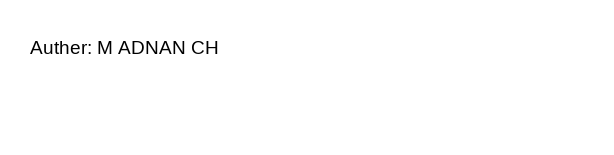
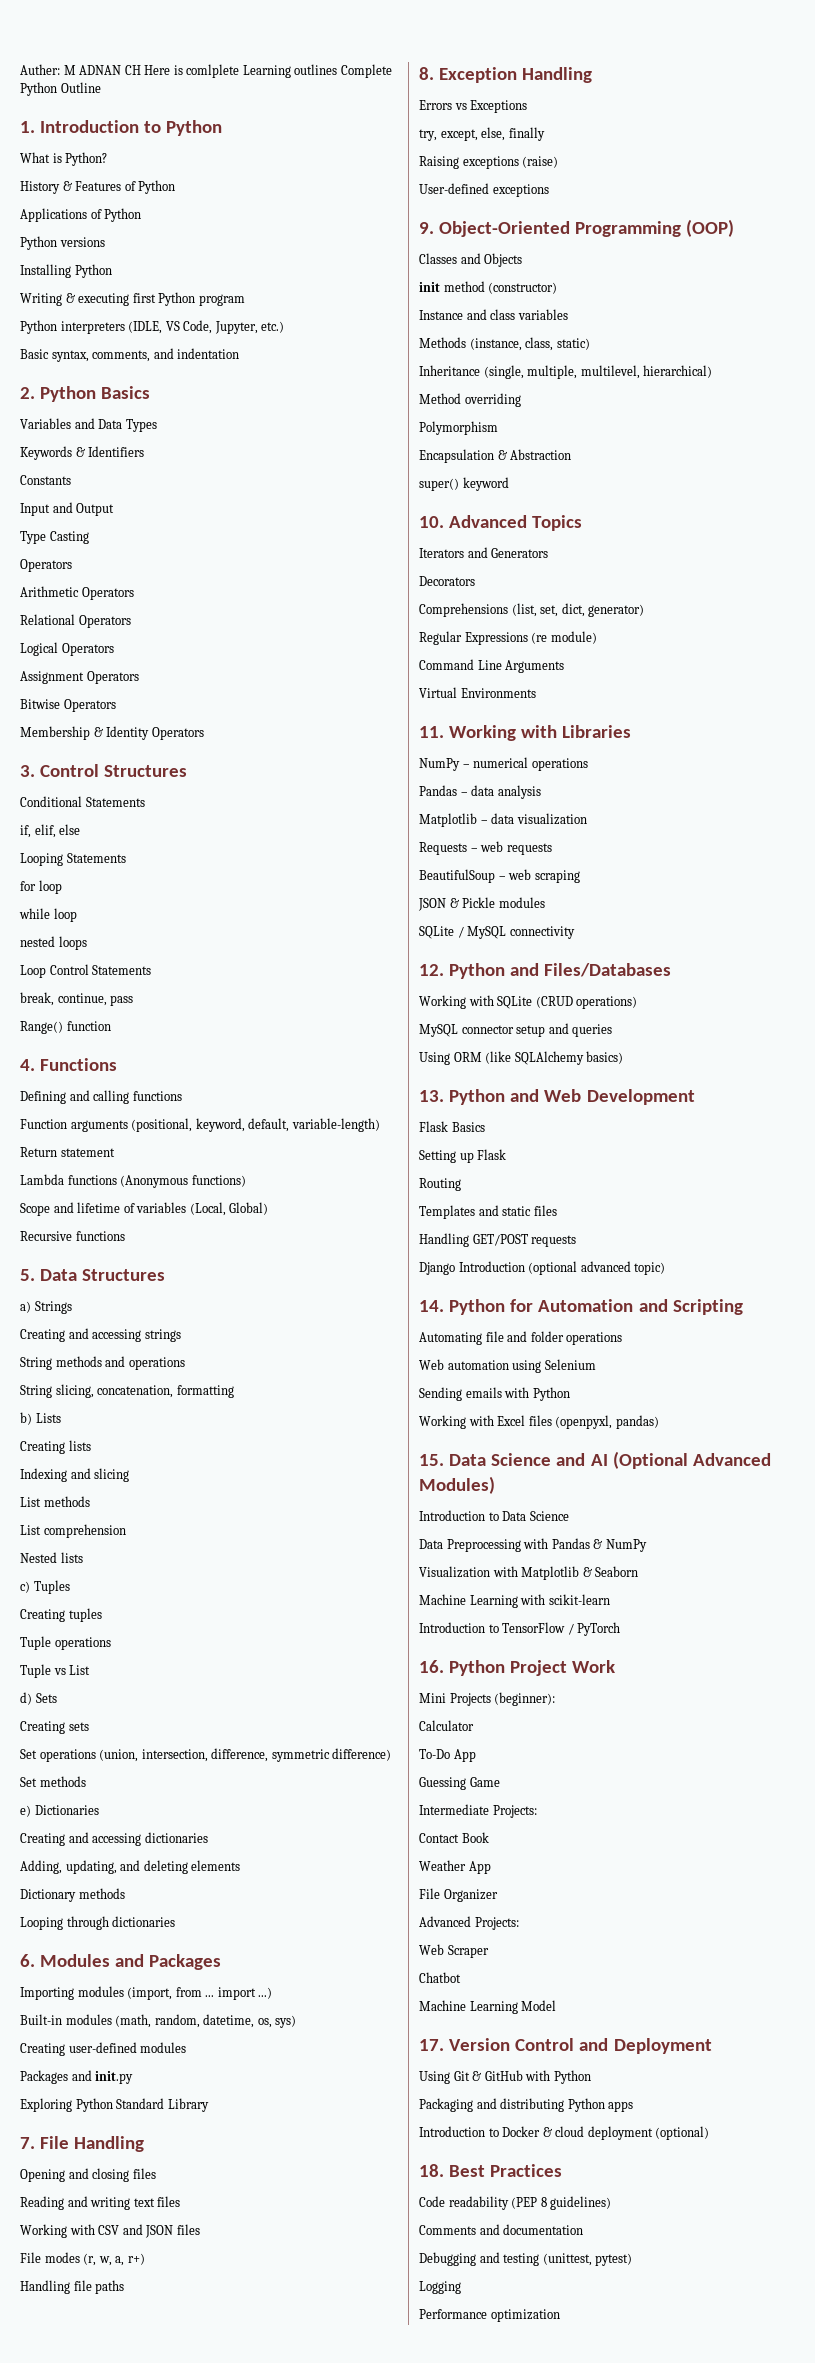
- Auther: M ADNAN CH
+ Auther: M ADNAN CH Here is comlplete Learning outlines Complete Python Outline
+ 1. Introduction to Python
+ What is Python?
+ History & Features of Python
+ Applications of Python
+ Python versions
+ Installing Python
+ Writing & executing first Python program
+ Python interpreters (IDLE, VS Code, Jupyter, etc.)
+ Basic syntax, comments, and indentation
+ 2. Python Basics
+ Variables and Data Types
+ Keywords & Identifiers
+ Constants
+ Input and Output
+ Type Casting
+ Operators
+ Arithmetic Operators
+ Relational Operators
+ Logical Operators
+ Assignment Operators
+ Bitwise Operators
+ Membership & Identity Operators
+ 3. Control Structures
+ Conditional Statements
+ if, elif, else
+ Looping Statements
+ for loop
+ while loop
+ nested loops
+ Loop Control Statements
+ break, continue, pass
+ Range() function
+ 4. Functions
+ Defining and calling functions
+ Function arguments (positional, keyword, default, variable-length)
+ Return statement
+ Lambda functions (Anonymous functions)
+ Scope and lifetime of variables (Local, Global)
+ Recursive functions
+ 5. Data Structures
+ a) Strings
+ Creating and accessing strings
+ String methods and operations
+ String slicing, concatenation, formatting
+ b) Lists
+ Creating lists
+ Indexing and slicing
+ List methods
+ List comprehension
+ Nested lists
+ c) Tuples
+ Creating tuples
+ Tuple operations
+ Tuple vs List
+ d) Sets
+ Creating sets
+ Set operations (union, intersection, difference, symmetric difference)
+ Set methods
+ e) Dictionaries
+ Creating and accessing dictionaries
+ Adding, updating, and deleting elements
+ Dictionary methods
+ Looping through dictionaries
+ 6. Modules and Packages
+ Importing modules (import, from ... import ...)
+ Built-in modules (math, random, datetime, os, sys)
+ Creating user-defined modules
+ Packages and init.py
+ Exploring Python Standard Library
+ 7. File Handling
+ Opening and closing files
+ Reading and writing text files
+ Working with CSV and JSON files
+ File modes (r, w, a, r+)
+ Handling file paths
+ 8. Exception Handling
+ Errors vs Exceptions
+ try, except, else, finally
+ Raising exceptions (raise)
+ User-defined exceptions
+ 9. Object-Oriented Programming (OOP)
+ Classes and Objects
+ init method (constructor)
+ Instance and class variables
+ Methods (instance, class, static)
+ Inheritance (single, multiple, multilevel, hierarchical)
+ Method overriding
+ Polymorphism
+ Encapsulation & Abstraction
+ super() keyword
+ 10. Advanced Topics
+ Iterators and Generators
+ Decorators
+ Comprehensions (list, set, dict, generator)
+ Regular Expressions (re module)
+ Command Line Arguments
+ Virtual Environments
+ 11. Working with Libraries
+ NumPy – numerical operations
+ Pandas – data analysis
+ Matplotlib – data visualization
+ Requests – web requests
+ BeautifulSoup – web scraping
+ JSON & Pickle modules
+ SQLite / MySQL connectivity
+ 12. Python and Files/Databases
+ Working with SQLite (CRUD operations)
+ MySQL connector setup and queries
+ Using ORM (like SQLAlchemy basics)
+ 13. Python and Web Development
+ Flask Basics
+ Setting up Flask
+ Routing
+ Templates and static files
+ Handling GET/POST requests
+ Django Introduction (optional advanced topic)
+ 14. Python for Automation and Scripting
+ Automating file and folder operations
+ Web automation using Selenium
+ Sending emails with Python
+ Working with Excel files (openpyxl, pandas)
+ 15. Data Science and AI (Optional Advanced Modules)
+ Introduction to Data Science
+ Data Preprocessing with Pandas & NumPy
+ Visualization with Matplotlib & Seaborn
+ Machine Learning with scikit-learn
+ Introduction to TensorFlow / PyTorch
+ 16. Python Project Work
+ Mini Projects (beginner):
+ Calculator
+ To-Do App
+ Guessing Game
+ Intermediate Projects:
+ Contact Book
+ Weather App
+ File Organizer
+ Advanced Projects:
+ Web Scraper
+ Chatbot
+ Machine Learning Model
+ 17. Version Control and Deployment
+ Using Git & GitHub with Python
+ Packaging and distributing Python apps
+ Introduction to Docker & cloud deployment (optional)
+ 18. Best Practices
+ Code readability (PEP 8 guidelines)
+ Comments and documentation
+ Debugging and testing (unittest, pytest)
+ Logging
+ Performance optimization

